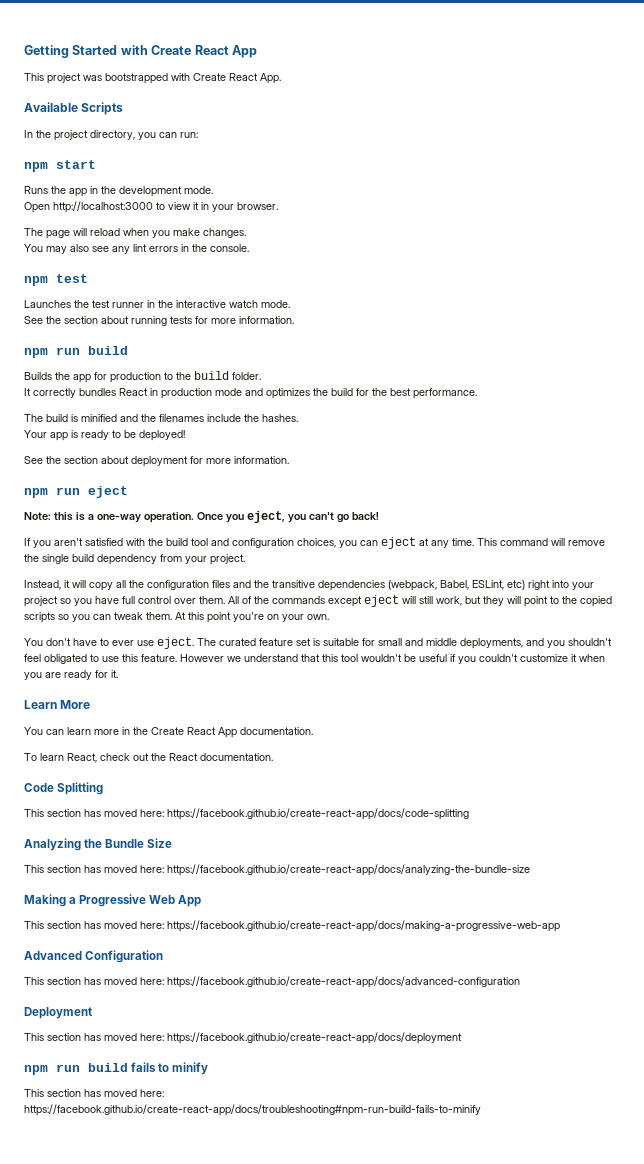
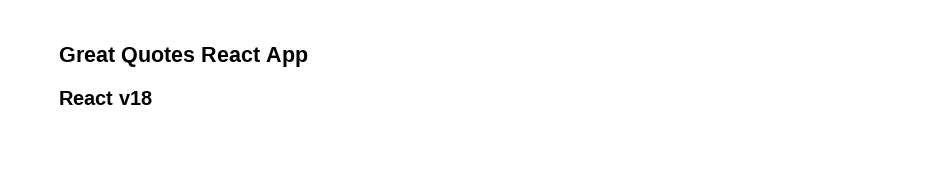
- Getting Started with Create React App
- This project was bootstrapped with Create React App.
- Available Scripts
- In the project directory, you can run:
- npm start
- Runs the app in the development mode.
- Open http://localhost:3000 to view it in your browser.
- The page will reload when you make changes.
- You may also see any lint errors in the console.
- npm test
- Launches the test runner in the interactive watch mode.
- See the section about running tests for more information.
- npm run build
- Builds the app for production to the build folder.
- It correctly bundles React in production mode and optimizes the build for the best performance.
- The build is minified and the filenames include the hashes.
- Your app is ready to be deployed!
- See the section about deployment for more information.
- npm run eject
- Note: this is a one-way operation. Once you eject, you can't go back!
- If you aren't satisfied with the build tool and configuration choices, you can eject at any time. This command will remove the single build dependency from your project.
- Instead, it will copy all the configuration files and the transitive dependencies (webpack, Babel, ESLint, etc) right into your project so you have full control over them. All of the commands except eject will still work, but they will point to the copied scripts so you can tweak them. At this point you're on your own.
- You don't have to ever use eject. The curated feature set is suitable for small and middle deployments, and you shouldn't feel obligated to use this feature. However we understand that this tool wouldn't be useful if you couldn't customize it when you are ready for it.
- Learn More
- You can learn more in the Create React App documentation.
- To learn React, check out the React documentation.
- Code Splitting
- This section has moved here: https://facebook.github.io/create-react-app/docs/code-splitting
- Analyzing the Bundle Size
- This section has moved here: https://facebook.github.io/create-react-app/docs/analyzing-the-bundle-size
- Making a Progressive Web App
- This section has moved here: https://facebook.github.io/create-react-app/docs/making-a-progressive-web-app
- Advanced Configuration
- This section has moved here: https://facebook.github.io/create-react-app/docs/advanced-configuration
- Deployment
- This section has moved here: https://facebook.github.io/create-react-app/docs/deployment
- npm run build fails to minify
- This section has moved here: https://facebook.github.io/create-react-app/docs/troubleshooting#npm-run-build-fails-to-minify
+ Great Quotes React App
+ React v18

